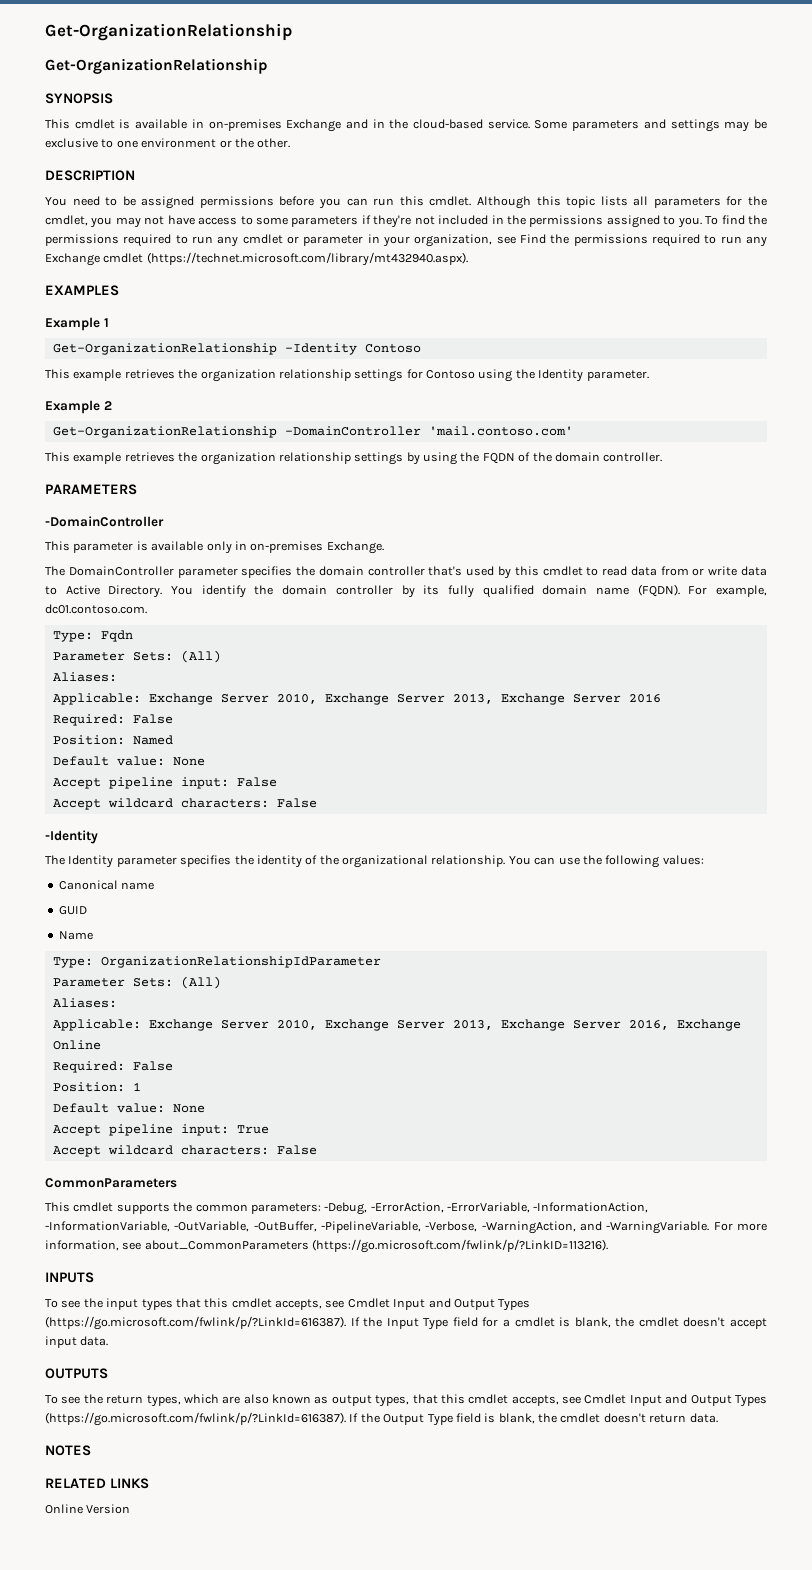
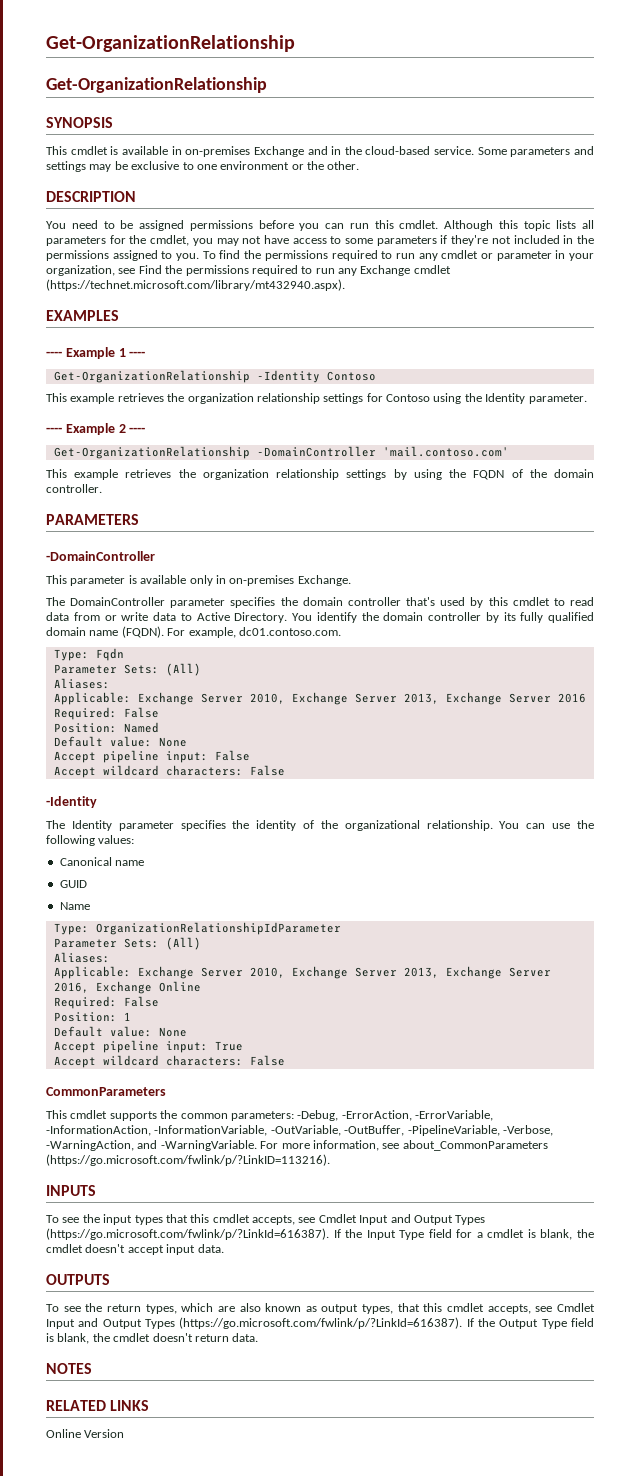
- Example 1
+ ---- Example 1 ----
- Example 2
+ ---- Example 2 ----

